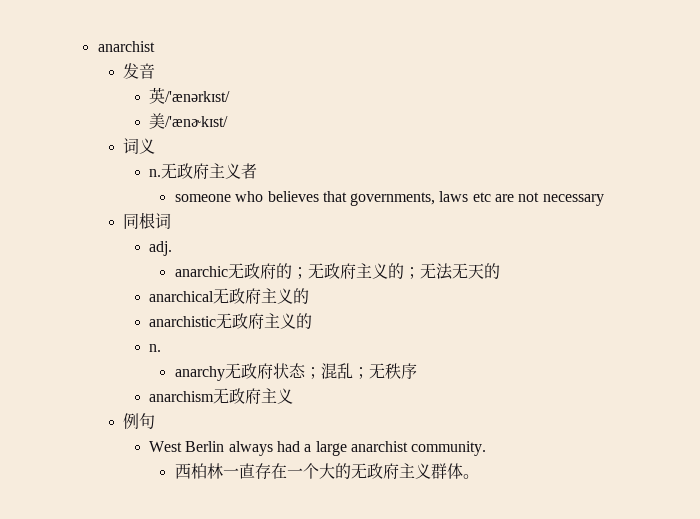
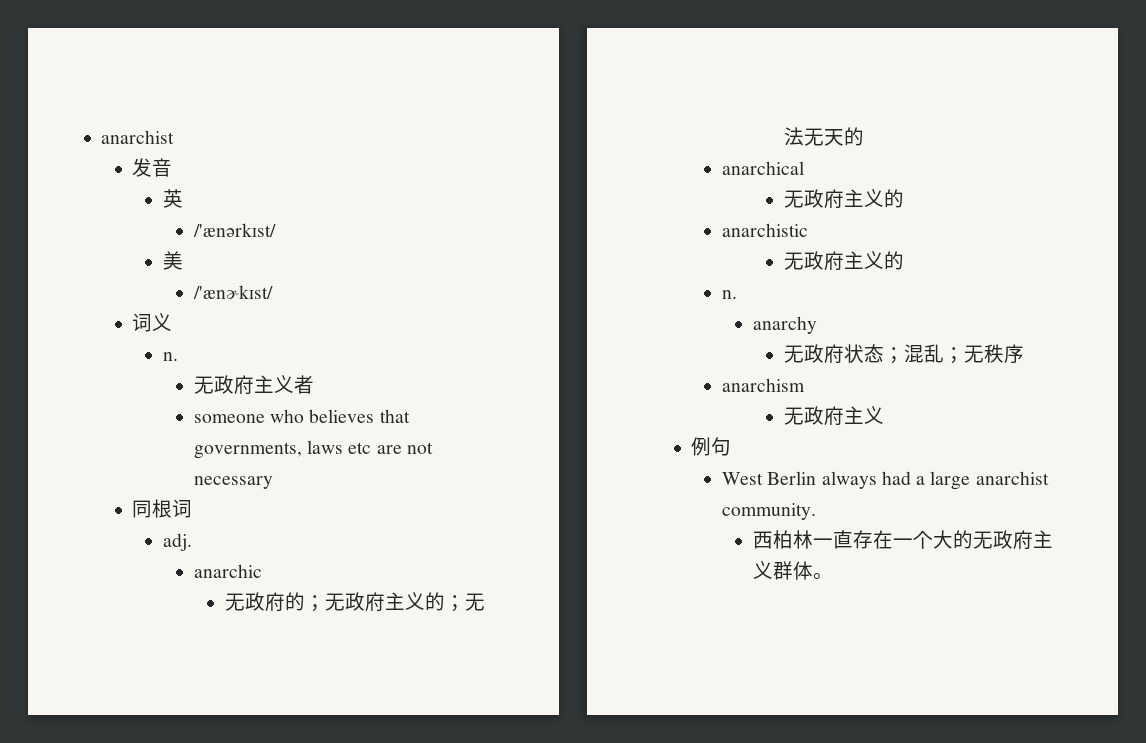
- 英/'ænərkɪst/
+ 英
+ /'ænərkɪst/
- 美/'ænɚkɪst/
+ 美
+ /'ænɚkɪst/
  词义
- n.无政府主义者
+ n.
+ 无政府主义者
- anarchic无政府的；无政府主义的；无法无天的
+ anarchic
+ 无政府的；无政府主义的；无法无天的
- anarchical无政府主义的
+ anarchical
+ 无政府主义的
- anarchistic无政府主义的
+ anarchistic
+ 无政府主义的
- anarchy无政府状态；混乱；无秩序
+ anarchy
+ 无政府状态；混乱；无秩序
- anarchism无政府主义
+ anarchism
+ 无政府主义

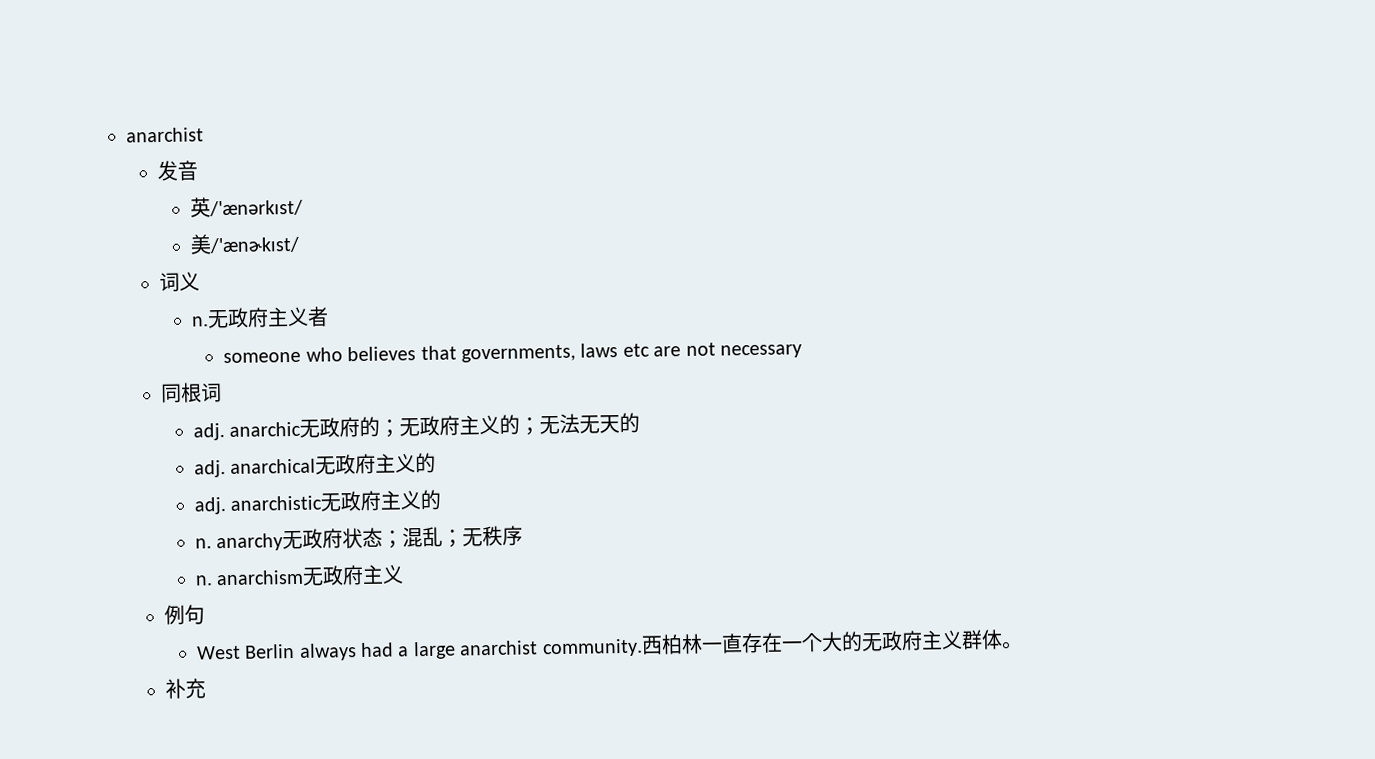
- 英
- /'ænərkɪst/
+ 英/'ænərkɪst/
- 美
- /'ænɚkɪst/
+ 美/'ænɚkɪst/
  词义
- n.
- 无政府主义者
+ n.无政府主义者
- adj.
- anarchic
- 无政府的；无政府主义的；无法无天的
+ adj. anarchic无政府的；无政府主义的；无法无天的
- anarchical
- 无政府主义的
- anarchistic
- 无政府主义的
- n.
- anarchy
- 无政府状态；混乱；无秩序
+ adj. anarchical无政府主义的
+ adj. anarchistic无政府主义的
+ n. anarchy无政府状态；混乱；无秩序
- anarchism
- 无政府主义
+ n. anarchism无政府主义
- West Berlin always had a large anarchist community.
- 西柏林一直存在一个大的无政府主义群体。
+ West Berlin always had a large anarchist community.西柏林一直存在一个大的无政府主义群体。
+ 补充

